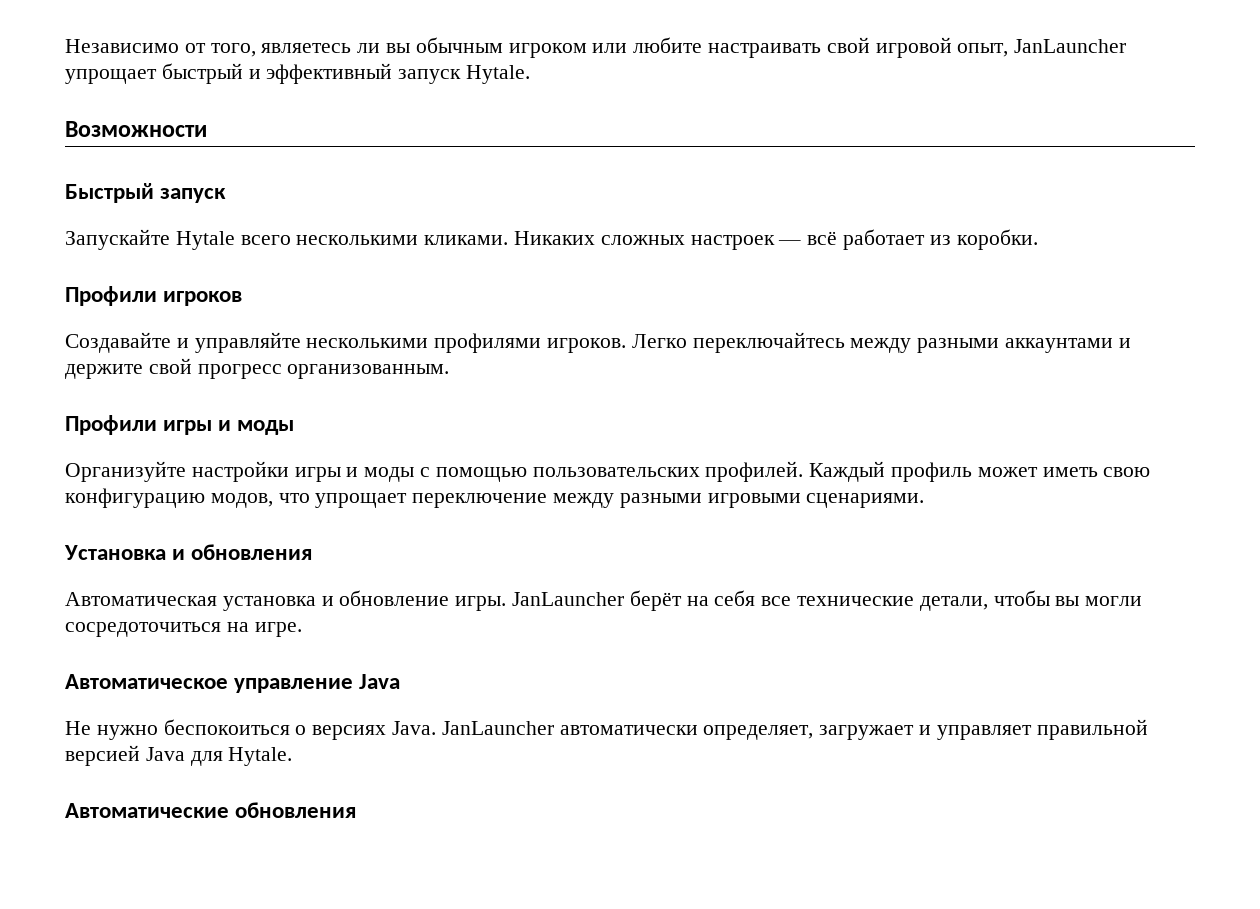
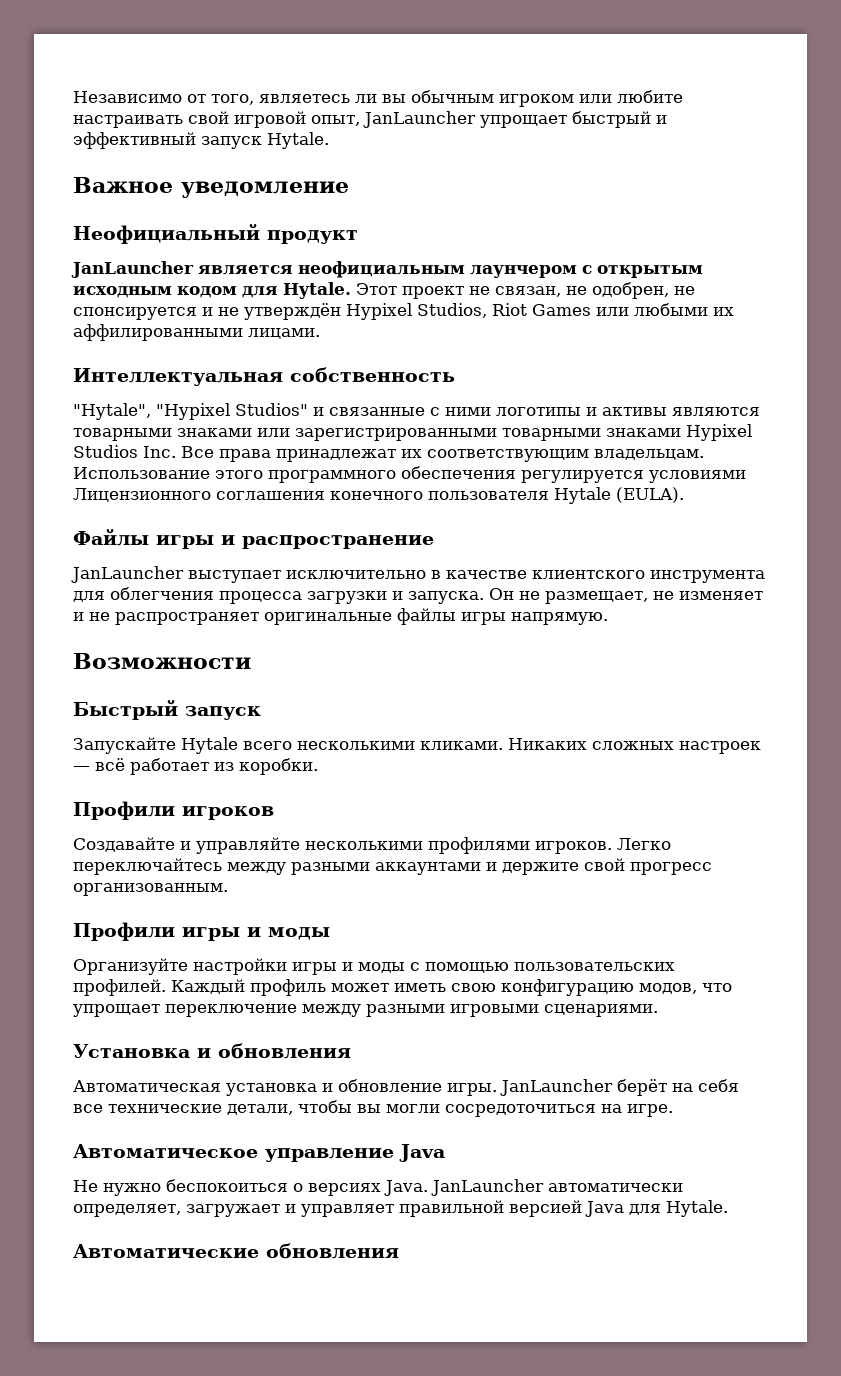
+ Важное уведомление
+ Неофициальный продукт
+ JanLauncher является неофициальным лаунчером с открытым исходным кодом для Hytale. Этот проект не связан, не одобрен, не спонсируется и не утверждён Hypixel Studios, Riot Games или любыми их аффилированными лицами.
+ Интеллектуальная собственность
+ "Hytale", "Hypixel Studios" и связанные с ними логотипы и активы являются товарными знаками или зарегистрированными товарными знаками Hypixel Studios Inc. Все права принадлежат их соответствующим владельцам. Использование этого программного обеспечения регулируется условиями Лицензионного соглашения конечного пользователя Hytale (EULA).
+ Файлы игры и распространение
+ JanLauncher выступает исключительно в качестве клиентского инструмента для облегчения процесса загрузки и запуска. Он не размещает, не изменяет и не распространяет оригинальные файлы игры напрямую.

